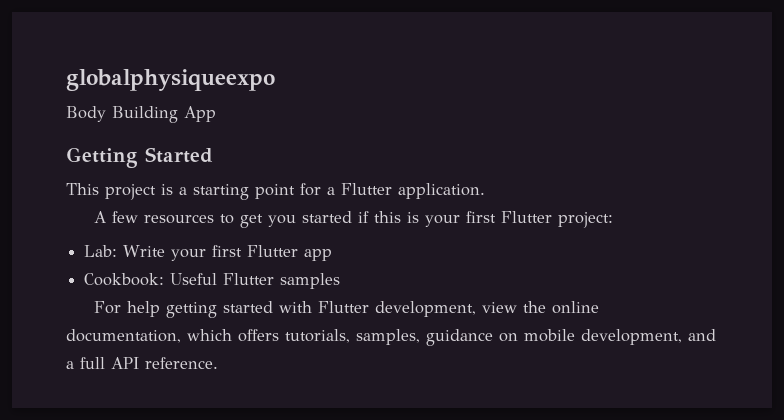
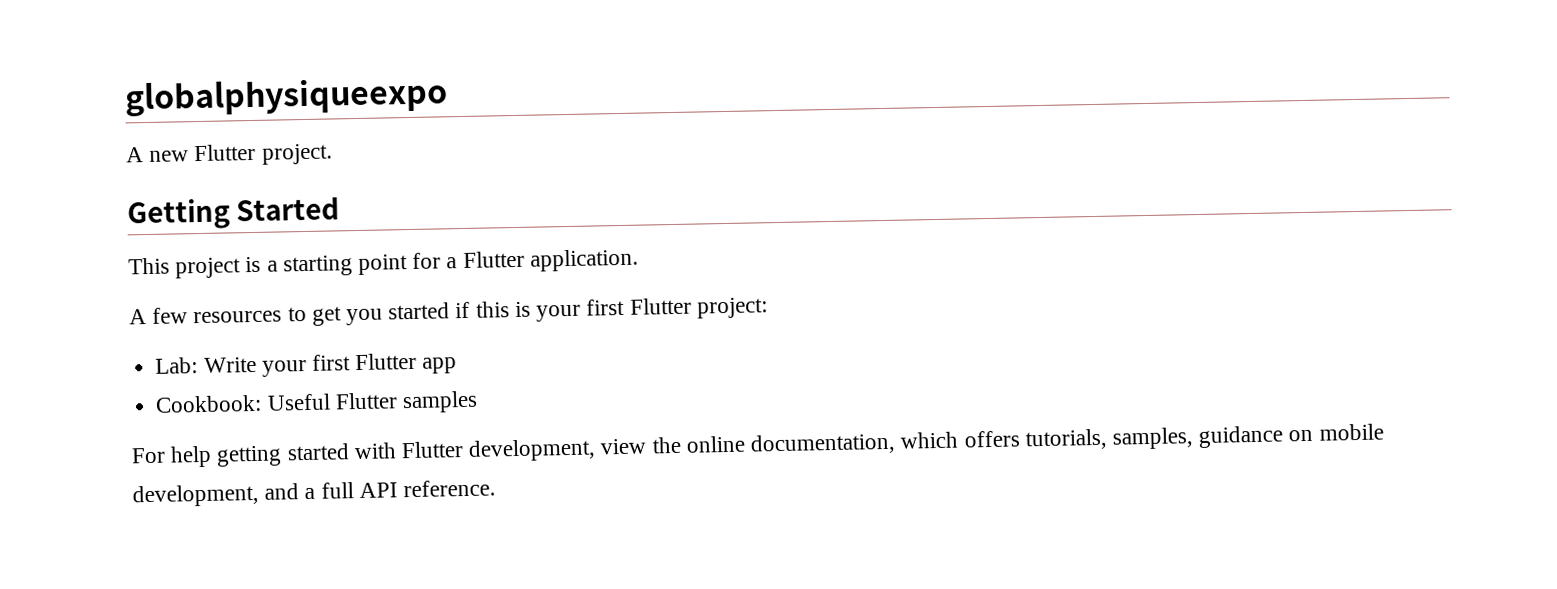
- Body Building App
+ A new Flutter project.

